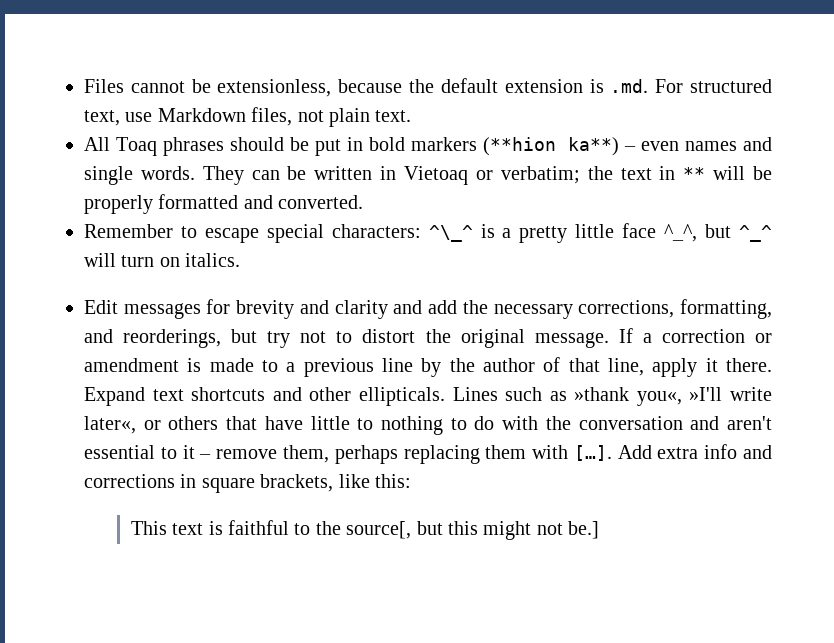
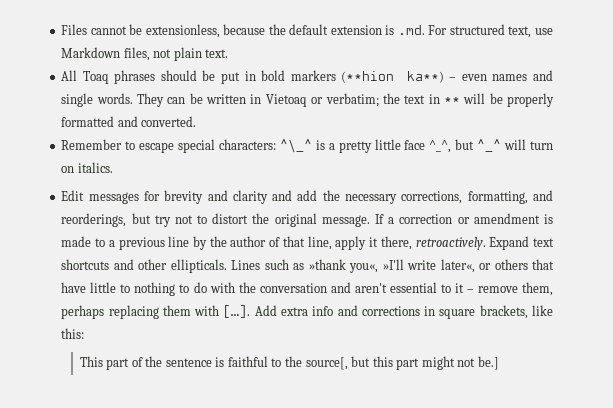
- If a correction or amendment is made to a previous line by the author of that line, apply it there.
+ If a correction or amendment is made to a previous line by the author of that line, apply it there, retroactively.
- This text is faithful to the source[, but this might not be.]
+ This part of the sentence is faithful to the source[, but this part might not be.]

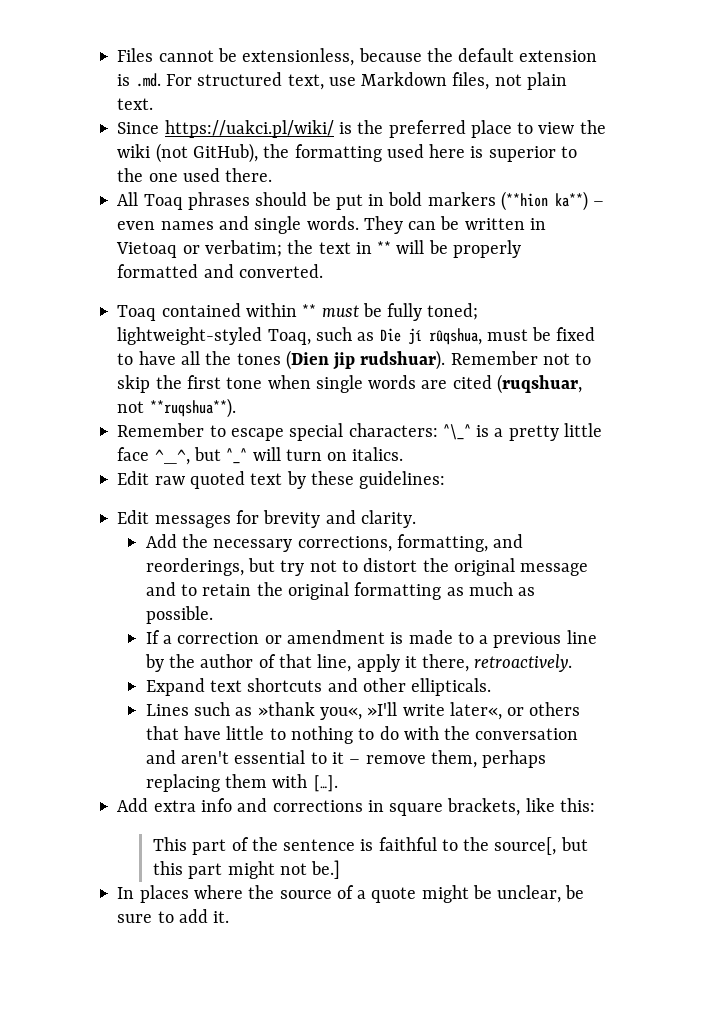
+ Since https://uakci.pl/wiki/ is the preferred place to view the wiki (not GitHub), the formatting used here is superior to the one used there.
+ Toaq contained within ** must be fully toned; lightweight-styled Toaq, such as Die jí rûqshua, must be fixed to have all the tones (Dien jip rudshuar). Remember not to skip the first tone when single words are cited (ruqshuar, not **ruqshua**).
+ Edit raw quoted text by these guidelines:
- Edit messages for brevity and clarity and add the necessary corrections, formatting, and reorderings, but try not to distort the original message. If a correction or amendment is made to a previous line by the author of that line, apply it there, retroactively. Expand text shortcuts and other ellipticals. Lines such as »thank you«, »I'll write later«, or others that have little to nothing to do with the conversation and aren't essential to it – remove them, perhaps replacing them with […]. Add extra info and corrections in square brackets, like this:
+ Edit messages for brevity and clarity.
+ Add the necessary corrections, formatting, and reorderings, but try not to distort the original message and to retain the original formatting as much as possible.
+ If a correction or amendment is made to a previous line by the author of that line, apply it there, retroactively.
+ Expand text shortcuts and other ellipticals.
+ Lines such as »thank you«, »I'll write later«, or others that have little to nothing to do with the conversation and aren't essential to it – remove them, perhaps replacing them with […].
+ Add extra info and corrections in square brackets, like this:
+ In places where the source of a quote might be unclear, be sure to add it.

